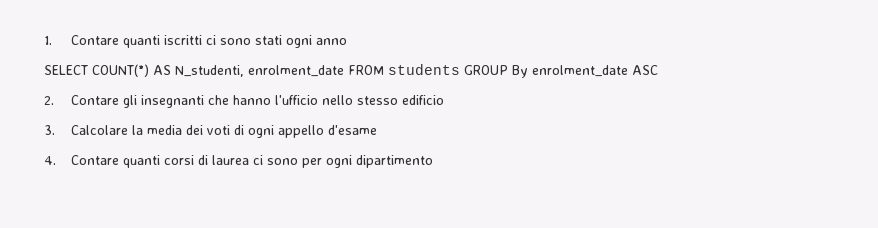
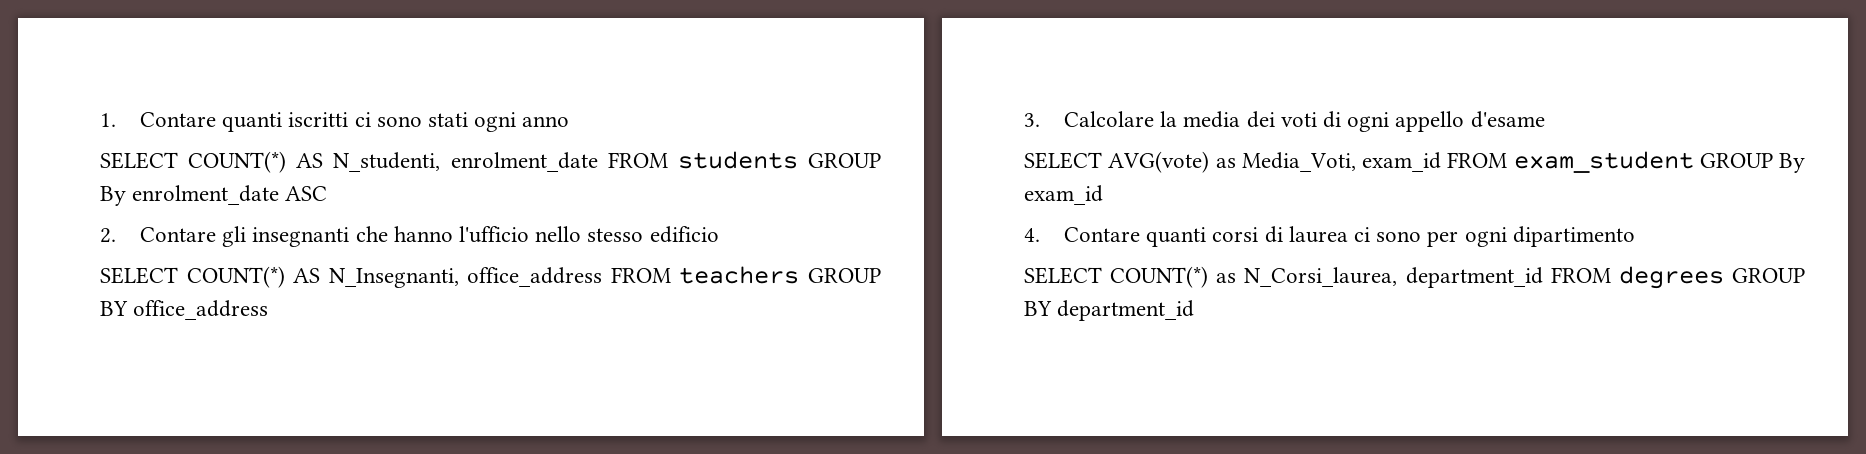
+ SELECT COUNT(*) AS N_Insegnanti, office_address FROM teachers GROUP BY office_address
+ SELECT AVG(vote) as Media_Voti, exam_id FROM exam_student GROUP By exam_id
+ SELECT COUNT(*) as N_Corsi_laurea, department_id FROM degrees GROUP BY department_id

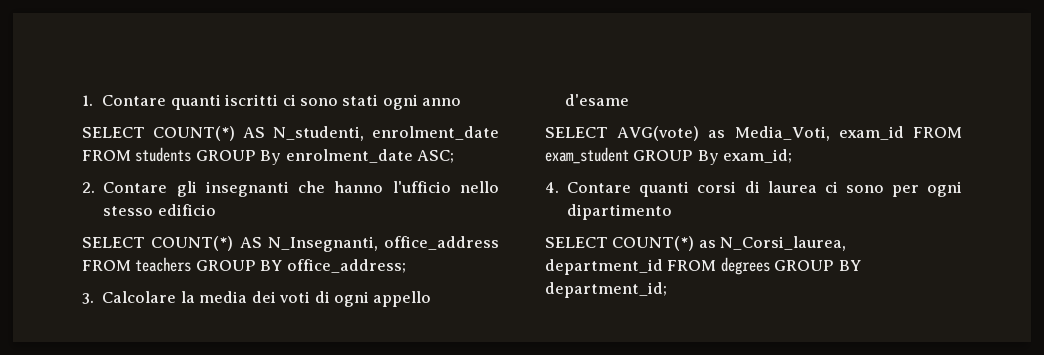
- SELECT COUNT(*) AS N_studenti, enrolment_date FROM students GROUP By enrolment_date ASC
+ SELECT COUNT(*) AS N_studenti, enrolment_date FROM students GROUP By enrolment_date ASC;
- SELECT COUNT(*) AS N_Insegnanti, office_address FROM teachers GROUP BY office_address
+ SELECT COUNT(*) AS N_Insegnanti, office_address FROM teachers GROUP BY office_address;
- SELECT AVG(vote) as Media_Voti, exam_id FROM exam_student GROUP By exam_id
+ SELECT AVG(vote) as Media_Voti, exam_id FROM exam_student GROUP By exam_id;
- SELECT COUNT(*) as N_Corsi_laurea, department_id FROM degrees GROUP BY department_id
+ SELECT COUNT(*) as N_Corsi_laurea, department_id FROM degrees GROUP BY department_id;

